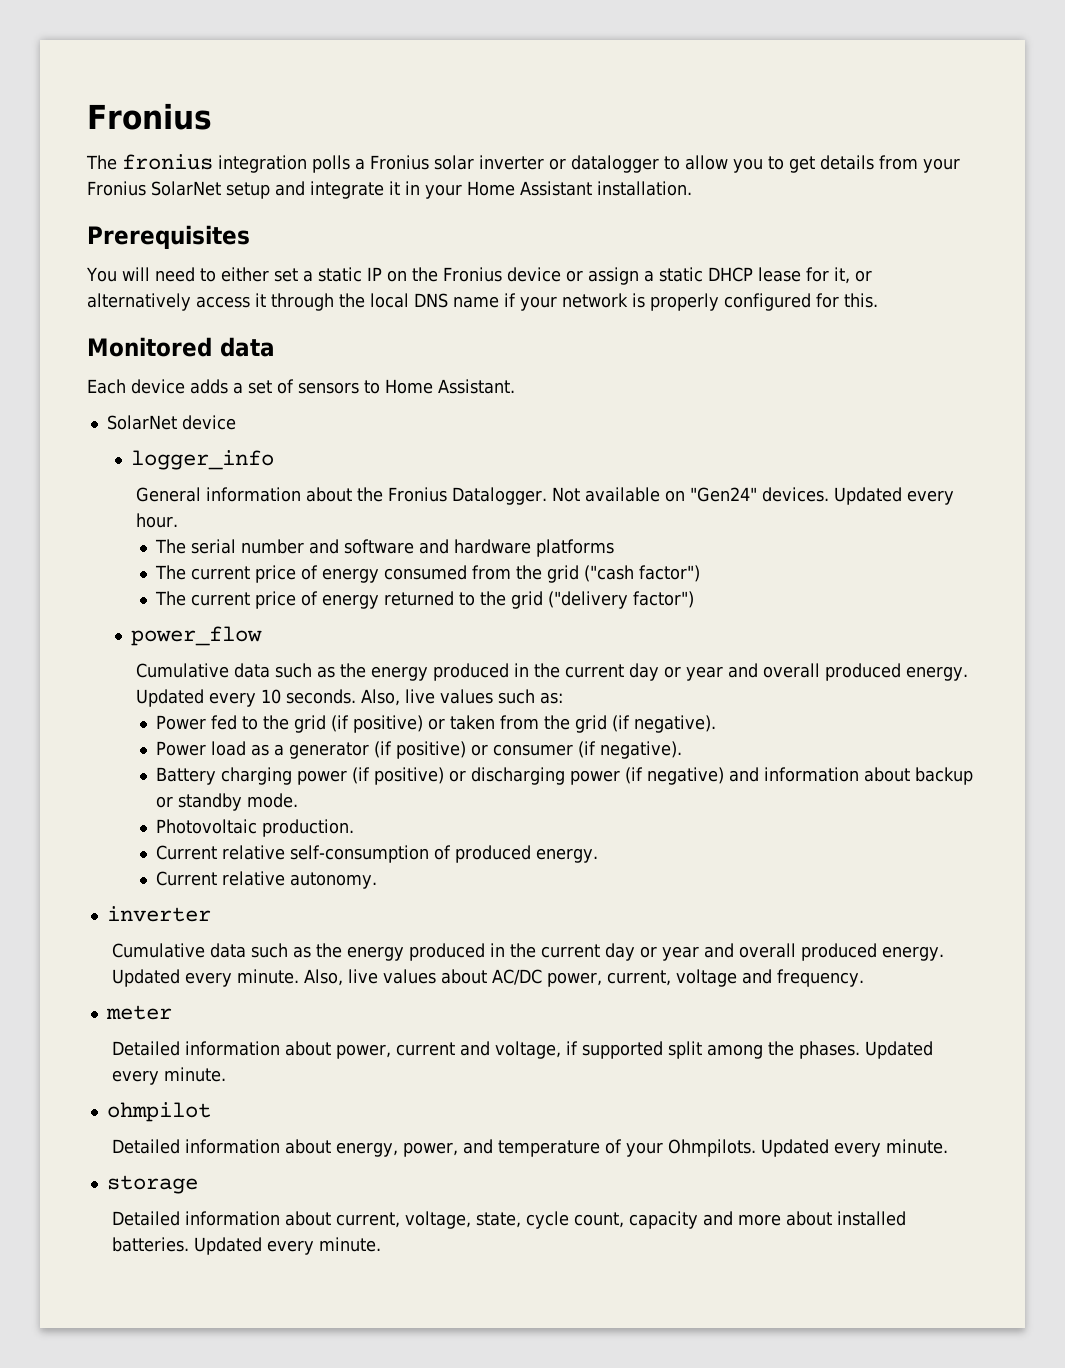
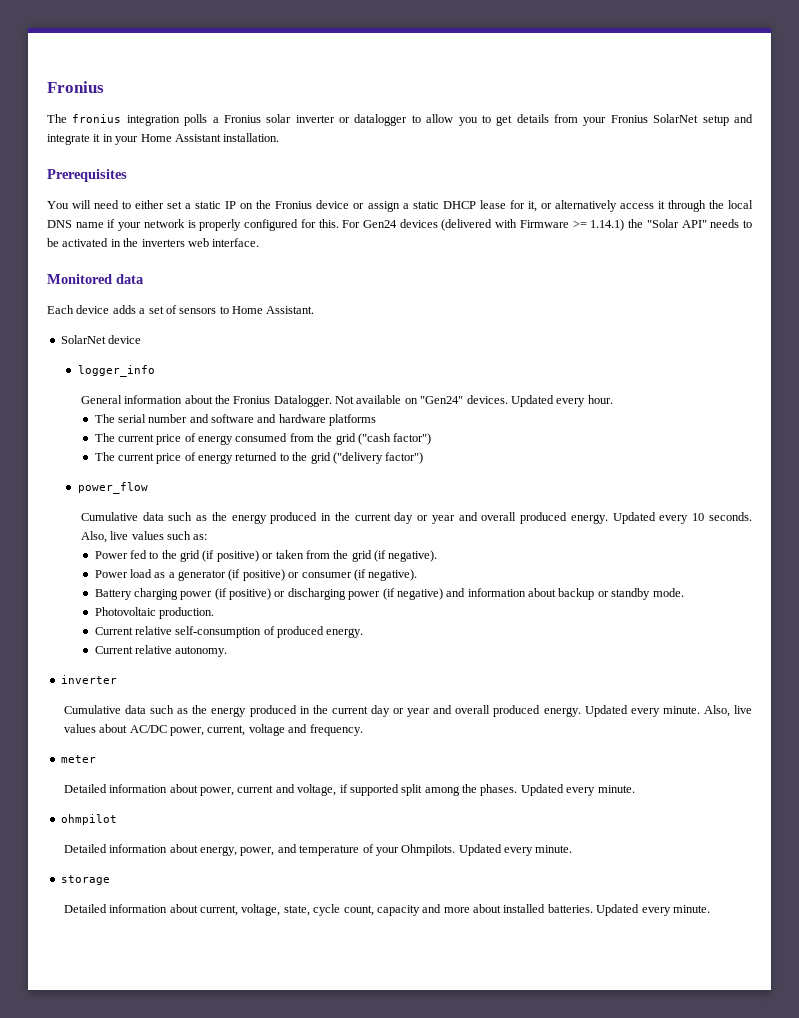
+ For Gen24 devices (delivered with Firmware >= 1.14.1) the "Solar API" needs to be activated in the inverters web interface.

